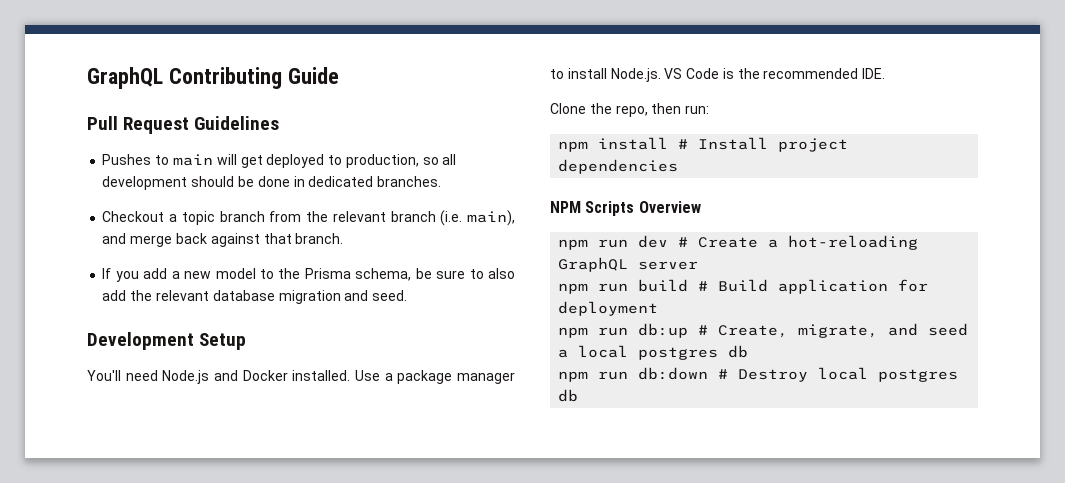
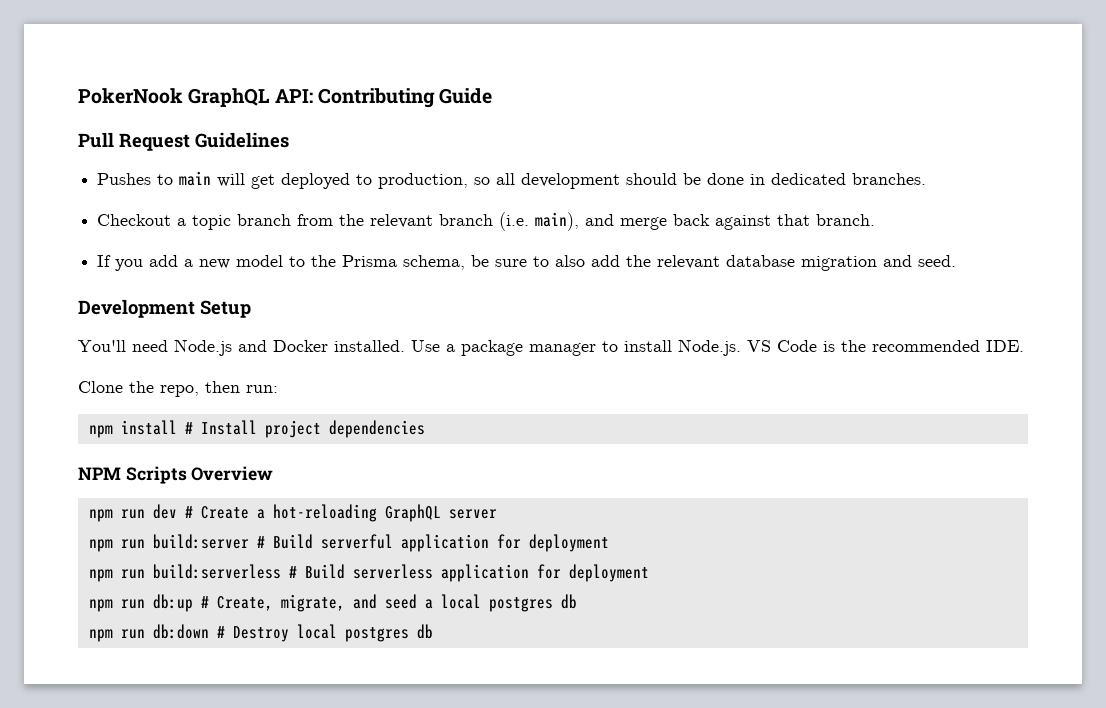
- GraphQL Contributing Guide
+ PokerNook GraphQL API: Contributing Guide
- npm run build # Build application for deployment
+ npm run build:server # Build serverful application for deployment
+ npm run build:serverless # Build serverless application for deployment

